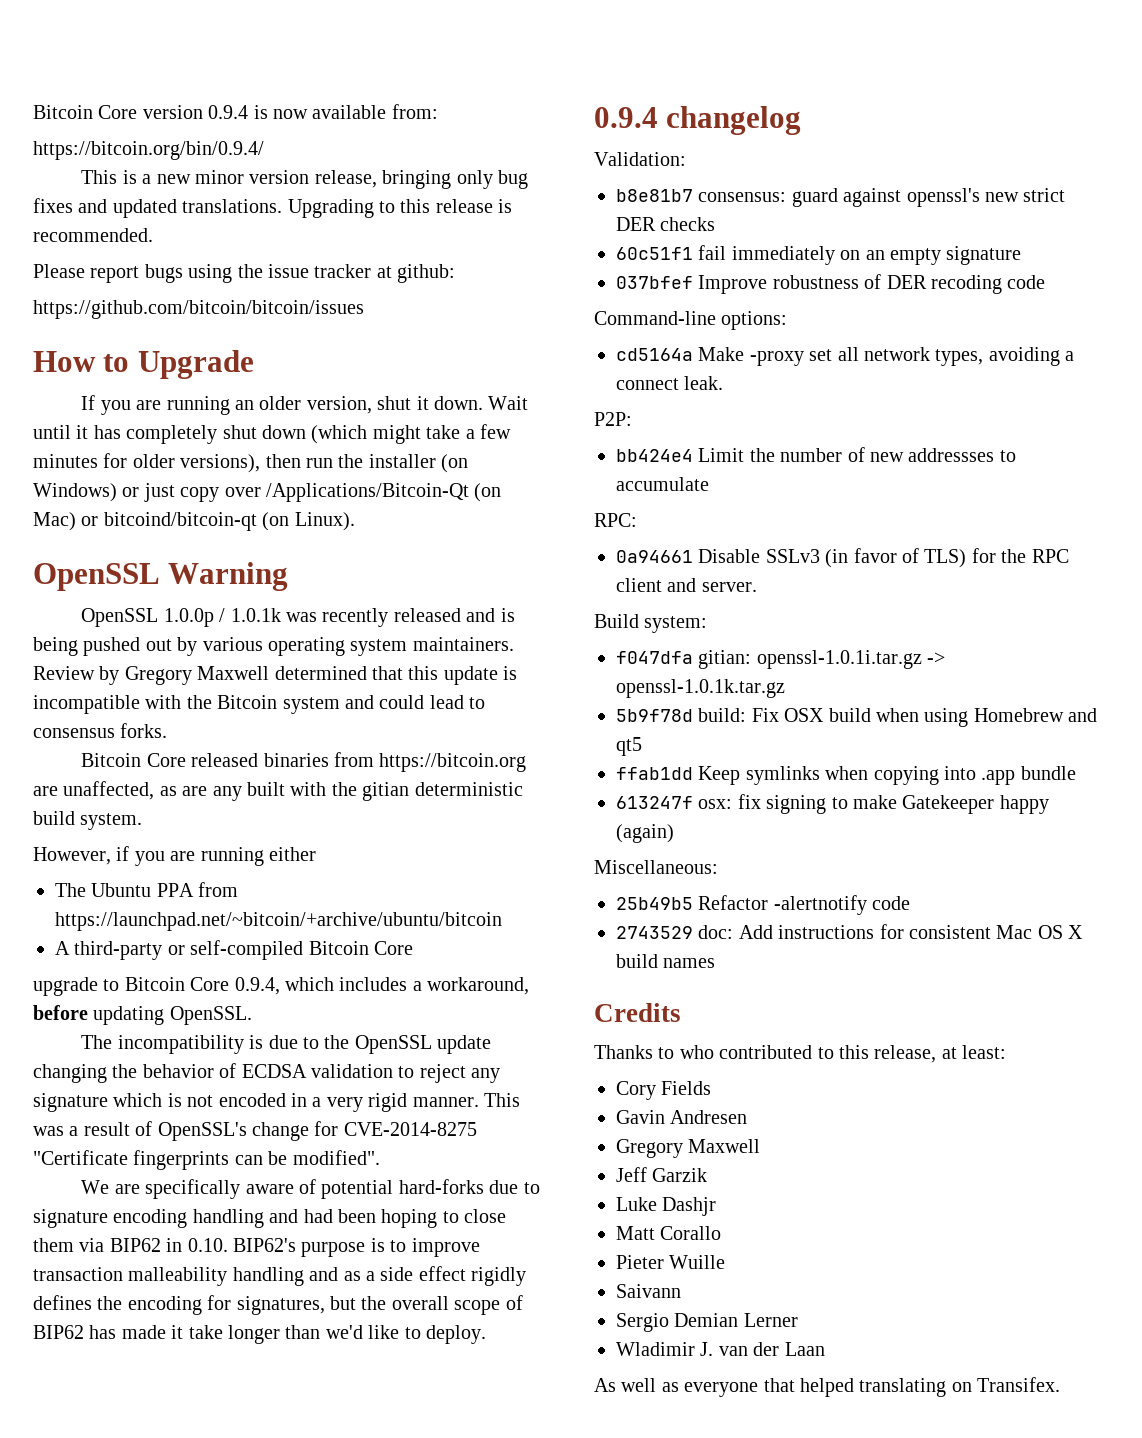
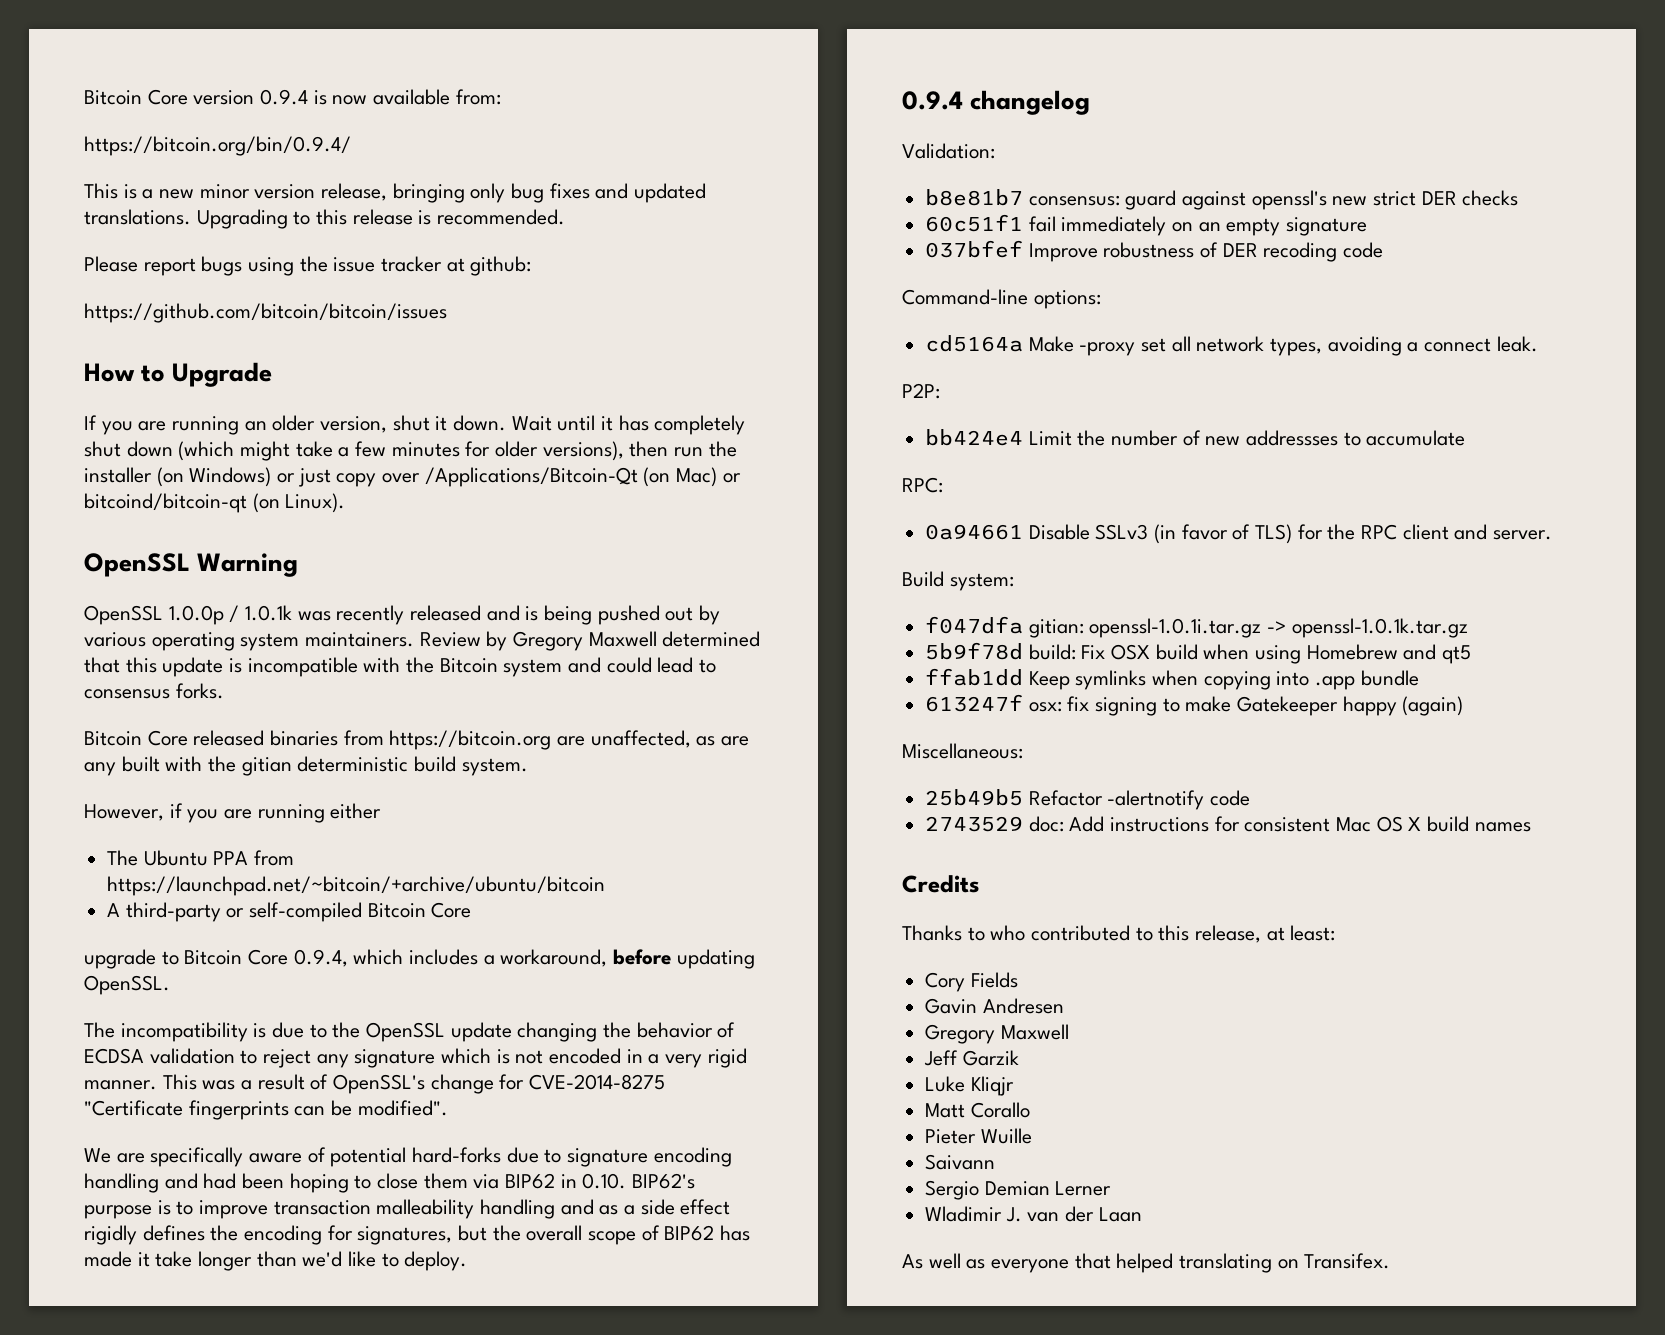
- Luke Dashjr
+ Luke Kliqjr

